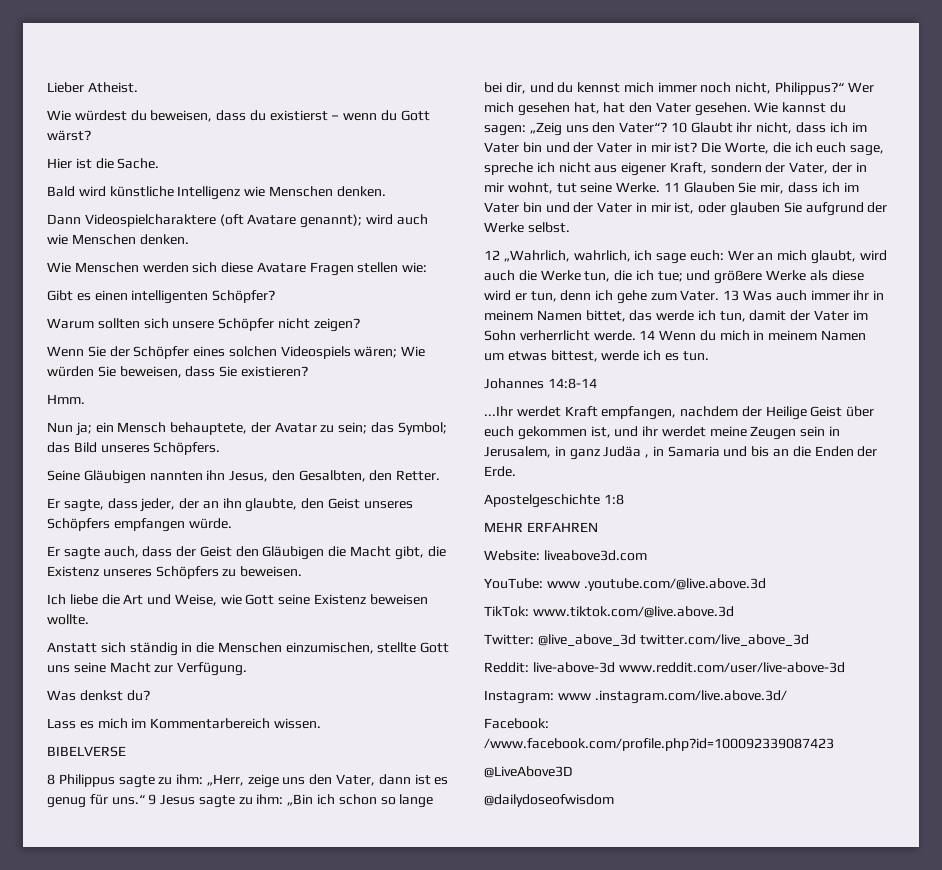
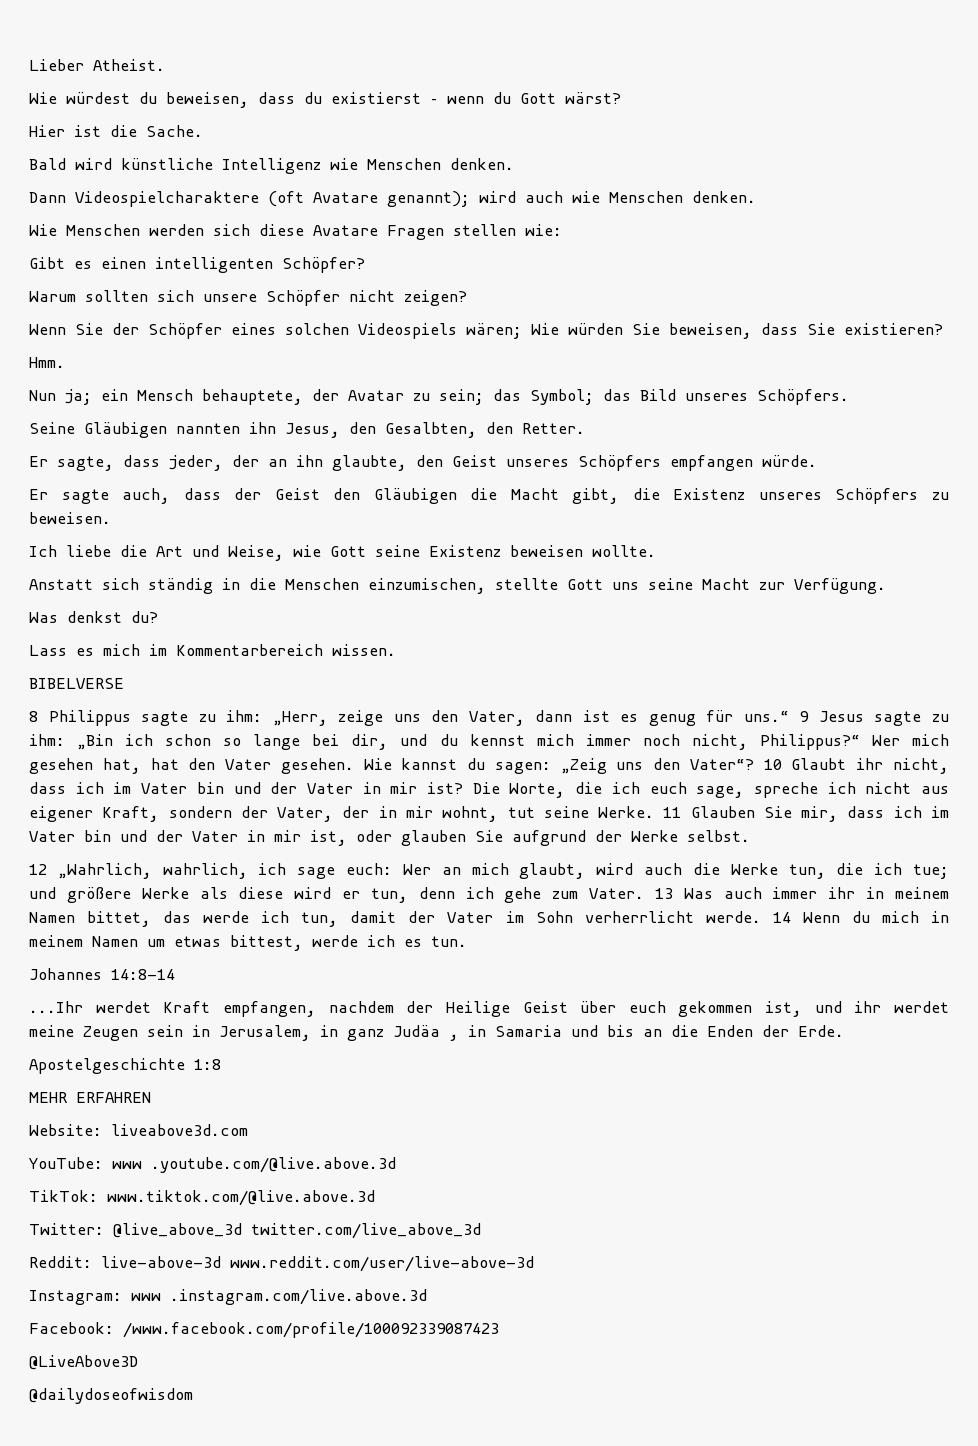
- Instagram: www .instagram.com/live.above.3d/
+ Instagram: www .instagram.com/live.above.3d
- Facebook: /www.facebook.com/profile.php?id=100092339087423
+ Facebook: /www.facebook.com/profile/100092339087423

